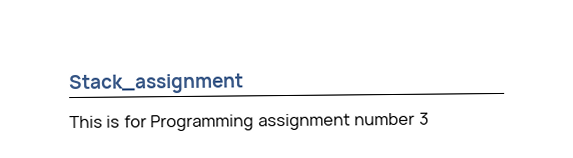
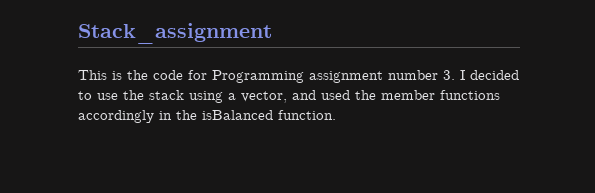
- This is for Programming assignment number 3
+ This is the code for Programming assignment number 3. I decided to use the stack using a vector, and used the member functions accordingly in the isBalanced function.

